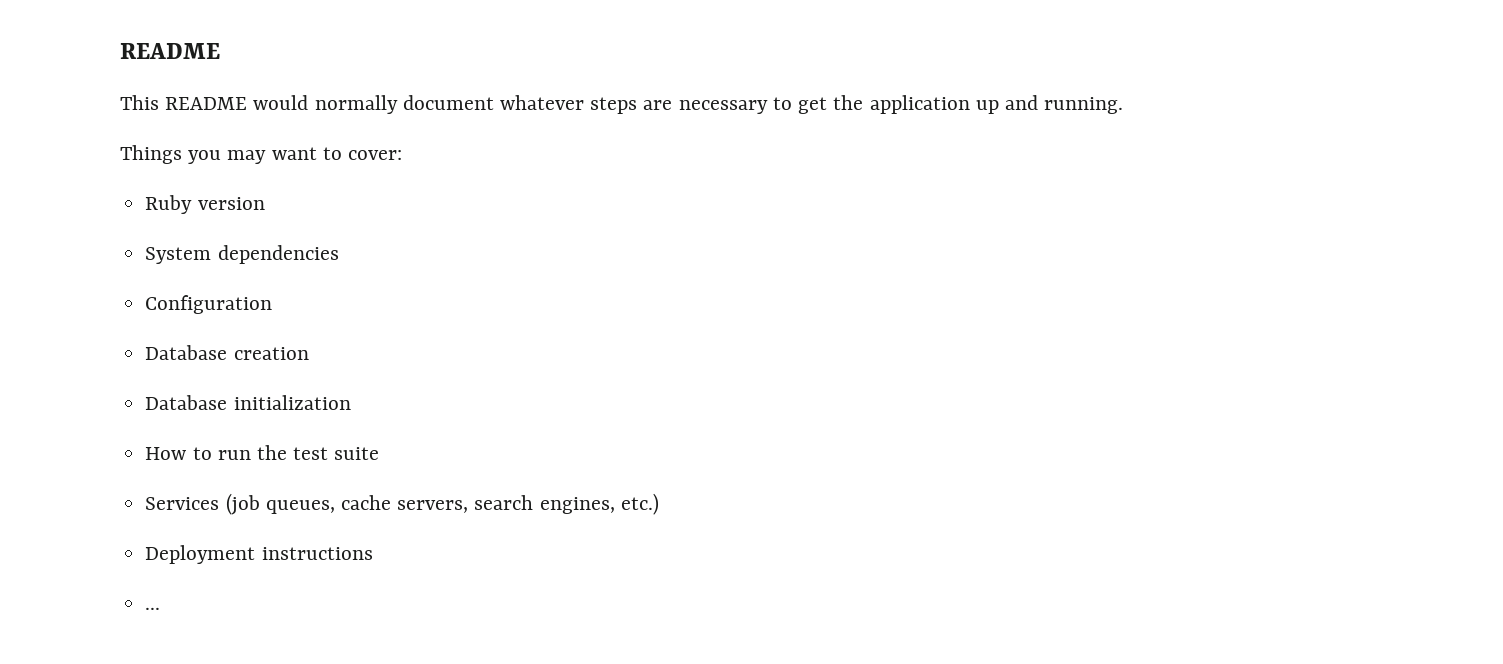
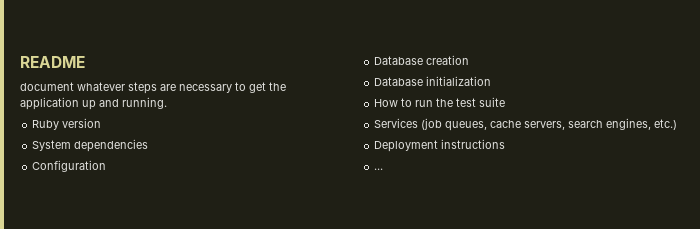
- This README would normally document whatever steps are necessary to get the application up and running.
+ document whatever steps are necessary to get the application up and running.
- Things you may want to cover:

